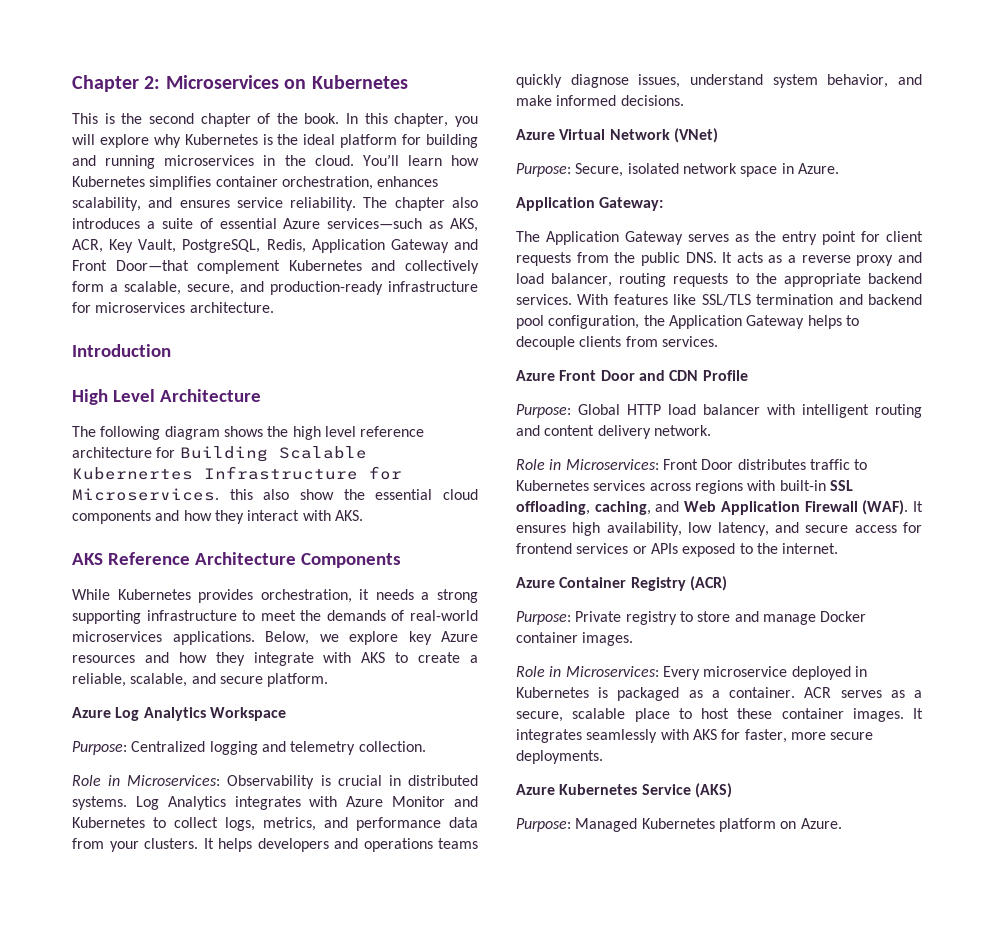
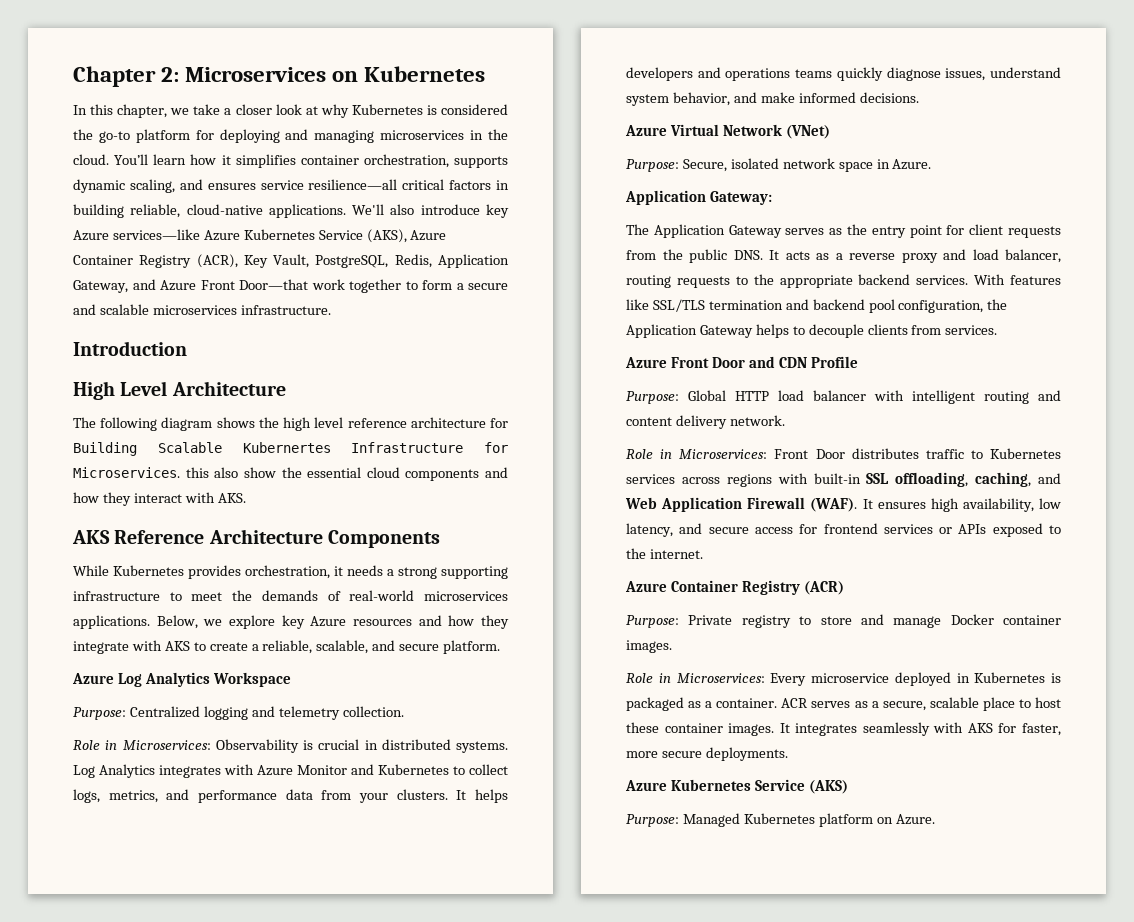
- This is the second chapter of the book. In this chapter, you will explore why Kubernetes is the ideal platform for building and running microservices in the cloud.
+ In this chapter, we take a closer look at why Kubernetes is considered the go-to platform for deploying and managing microservices in the cloud.
- You’ll learn how Kubernetes simplifies container orchestration, enhances scalability, and ensures service reliability. The chapter also introduces a suite of essential Azure services—such as AKS, ACR, Key Vault, PostgreSQL, Redis, Application Gateway and Front Door—that complement Kubernetes and collectively form a scalable, secure, and production-ready infrastructure for microservices architecture.
+ You’ll learn how it simplifies container orchestration, supports dynamic scaling, and ensures service resilience—all critical factors in building reliable, cloud-native applications. We'll also introduce key Azure services—like Azure Kubernetes Service (AKS), Azure Container Registry (ACR), Key Vault, PostgreSQL, Redis, Application Gateway, and Azure Front Door—that work together to form a secure and scalable microservices infrastructure.

